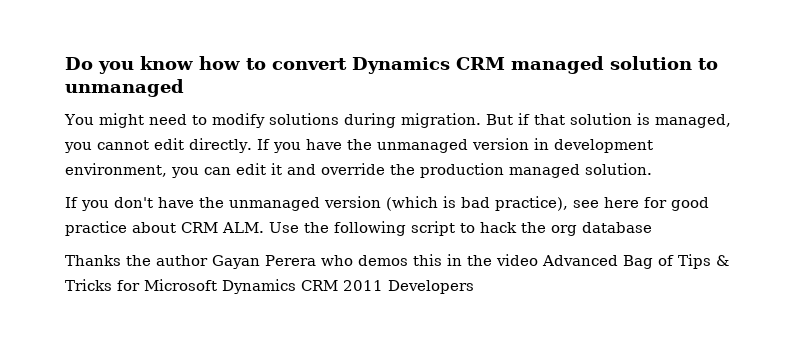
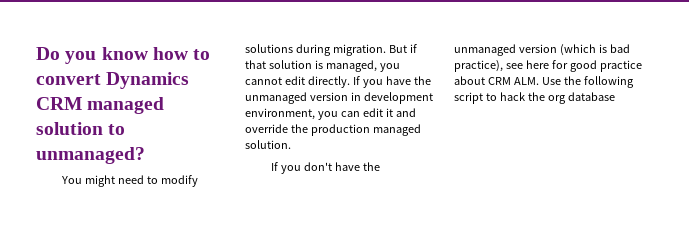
- Do you know how to convert Dynamics CRM managed solution to unmanaged
+ Do you know how to convert Dynamics CRM managed solution to unmanaged?
- Thanks the author Gayan Perera who demos this in the video Advanced Bag of Tips & Tricks for Microsoft Dynamics CRM 2011 Developers

